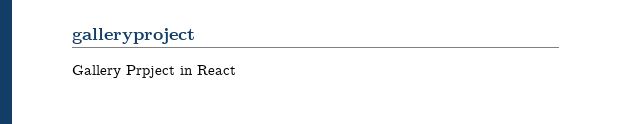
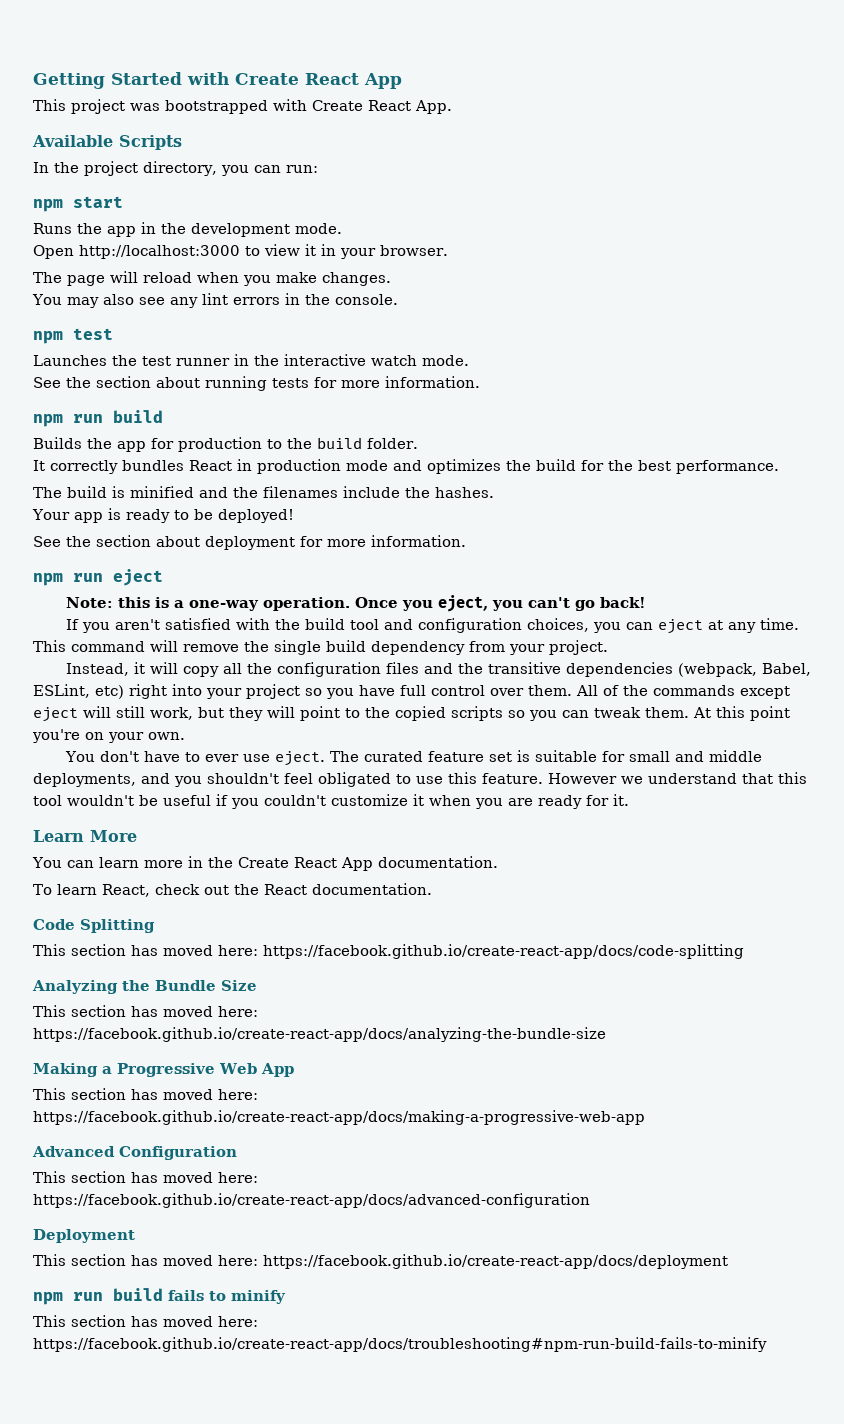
- galleryproject
- Gallery Prpject in React
+ Getting Started with Create React App
+ This project was bootstrapped with Create React App.
+ Available Scripts
+ In the project directory, you can run:
+ npm start
+ Runs the app in the development mode.
+ Open http://localhost:3000 to view it in your browser.
+ The page will reload when you make changes.
+ You may also see any lint errors in the console.
+ npm test
+ Launches the test runner in the interactive watch mode.
+ See the section about running tests for more information.
+ npm run build
+ Builds the app for production to the build folder.
+ It correctly bundles React in production mode and optimizes the build for the best performance.
+ The build is minified and the filenames include the hashes.
+ Your app is ready to be deployed!
+ See the section about deployment for more information.
+ npm run eject
+ Note: this is a one-way operation. Once you eject, you can't go back!
+ If you aren't satisfied with the build tool and configuration choices, you can eject at any time. This command will remove the single build dependency from your project.
+ Instead, it will copy all the configuration files and the transitive dependencies (webpack, Babel, ESLint, etc) right into your project so you have full control over them. All of the commands except eject will still work, but they will point to the copied scripts so you can tweak them. At this point you're on your own.
+ You don't have to ever use eject. The curated feature set is suitable for small and middle deployments, and you shouldn't feel obligated to use this feature. However we understand that this tool wouldn't be useful if you couldn't customize it when you are ready for it.
+ Learn More
+ You can learn more in the Create React App documentation.
+ To learn React, check out the React documentation.
+ Code Splitting
+ This section has moved here: https://facebook.github.io/create-react-app/docs/code-splitting
+ Analyzing the Bundle Size
+ This section has moved here: https://facebook.github.io/create-react-app/docs/analyzing-the-bundle-size
+ Making a Progressive Web App
+ This section has moved here: https://facebook.github.io/create-react-app/docs/making-a-progressive-web-app
+ Advanced Configuration
+ This section has moved here: https://facebook.github.io/create-react-app/docs/advanced-configuration
+ Deployment
+ This section has moved here: https://facebook.github.io/create-react-app/docs/deployment
+ npm run build fails to minify
+ This section has moved here: https://facebook.github.io/create-react-app/docs/troubleshooting#npm-run-build-fails-to-minify

